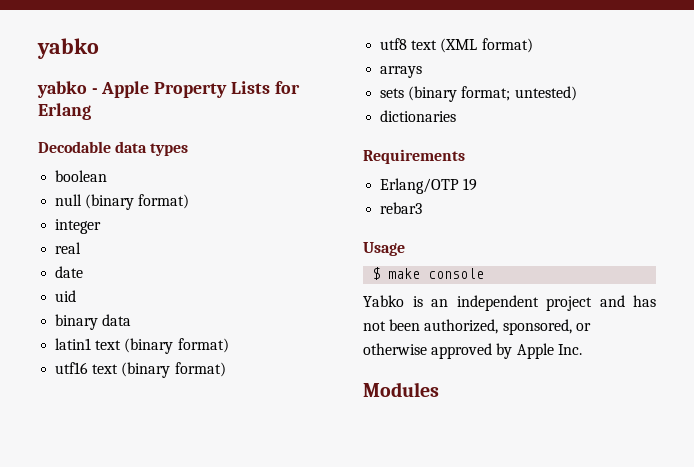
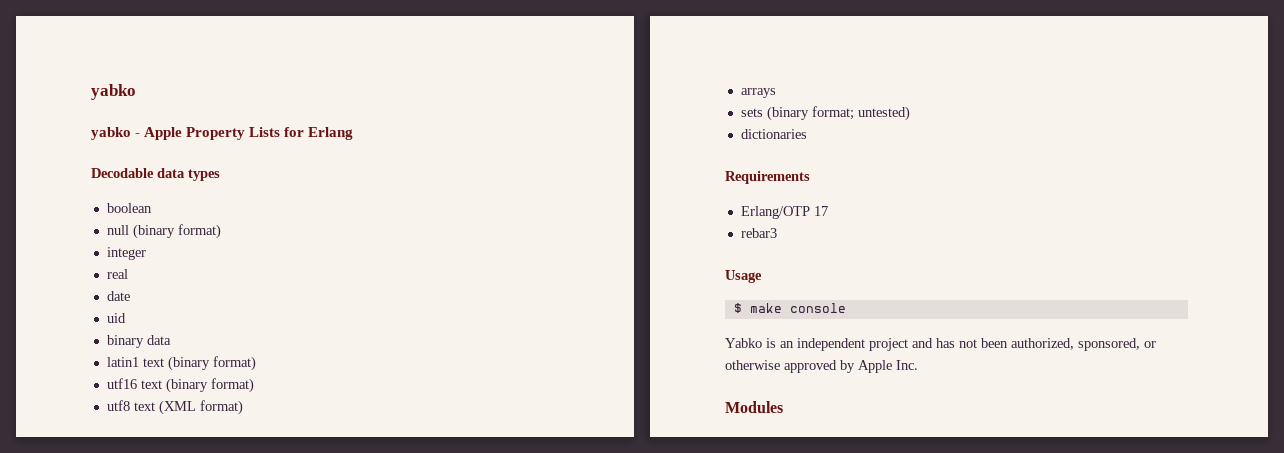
- Erlang/OTP 19
+ Erlang/OTP 17

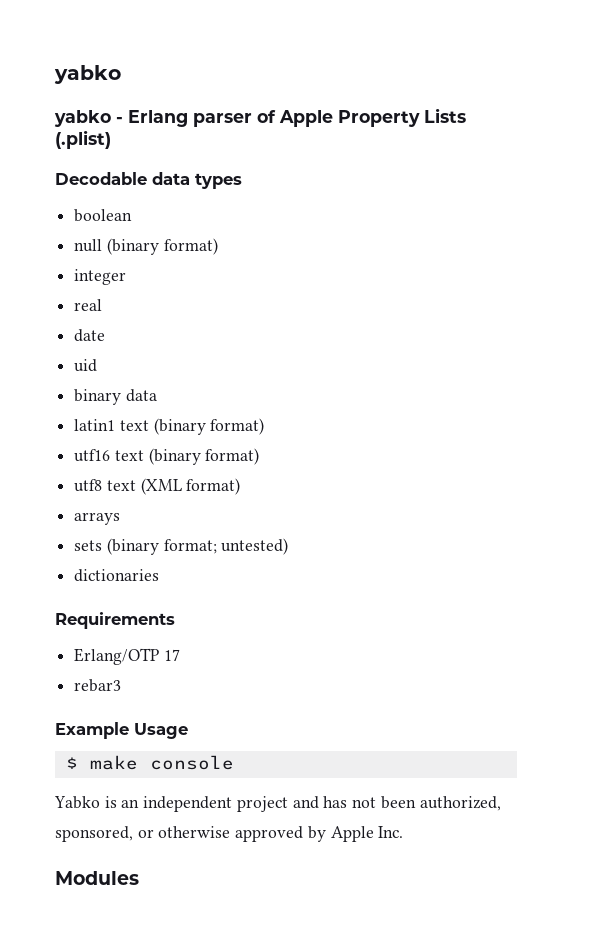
- yabko - Apple Property Lists for Erlang
+ yabko - Erlang parser of Apple Property Lists (.plist)
- Usage
+ Example Usage

